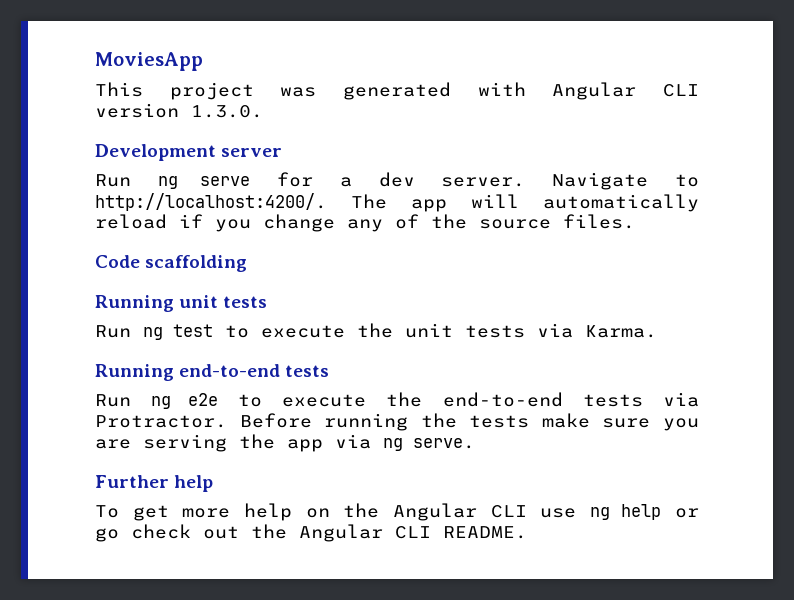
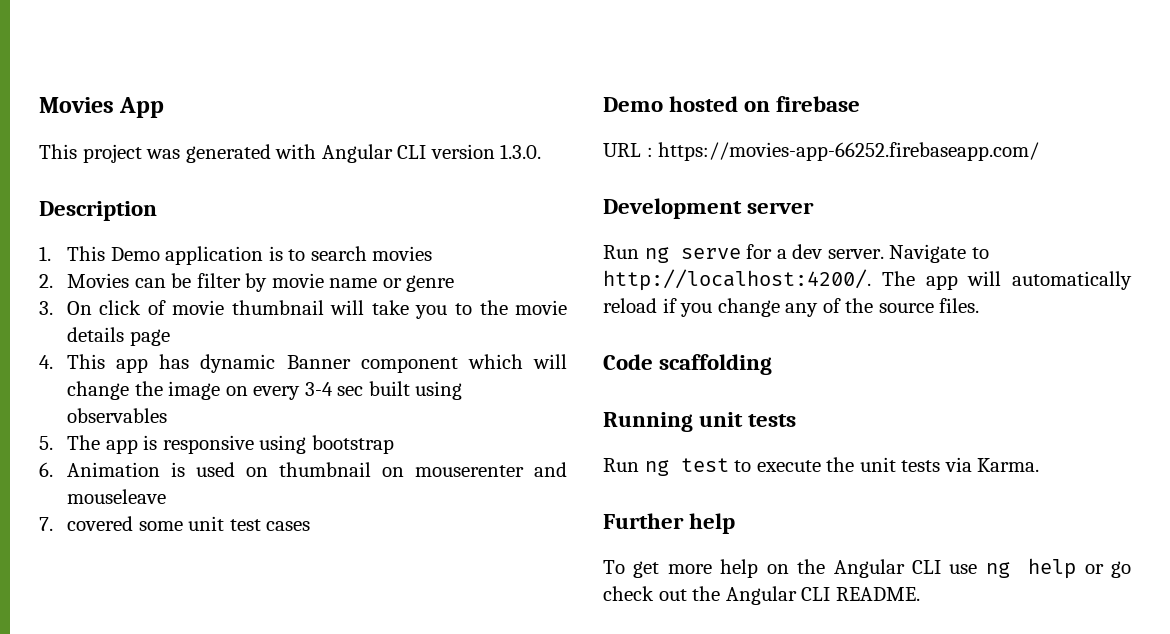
- MoviesApp
+ Movies App
+ Description
+ 1. This Demo application is to search movies
+ 2. Movies can be filter by movie name or genre
+ 3. On click of movie thumbnail will take you to the movie details page
+ 4. This app has dynamic Banner component which will change the image on every 3-4 sec built using observables
+ 5. The app is responsive using bootstrap
+ 6. Animation is used on thumbnail on mouserenter and mouseleave
+ 7. covered some unit test cases
+ Demo hosted on firebase
+ URL : https://movies-app-66252.firebaseapp.com/
- Running end-to-end tests
- Run ng e2e to execute the end-to-end tests via Protractor. Before running the tests make sure you are serving the app via ng serve.

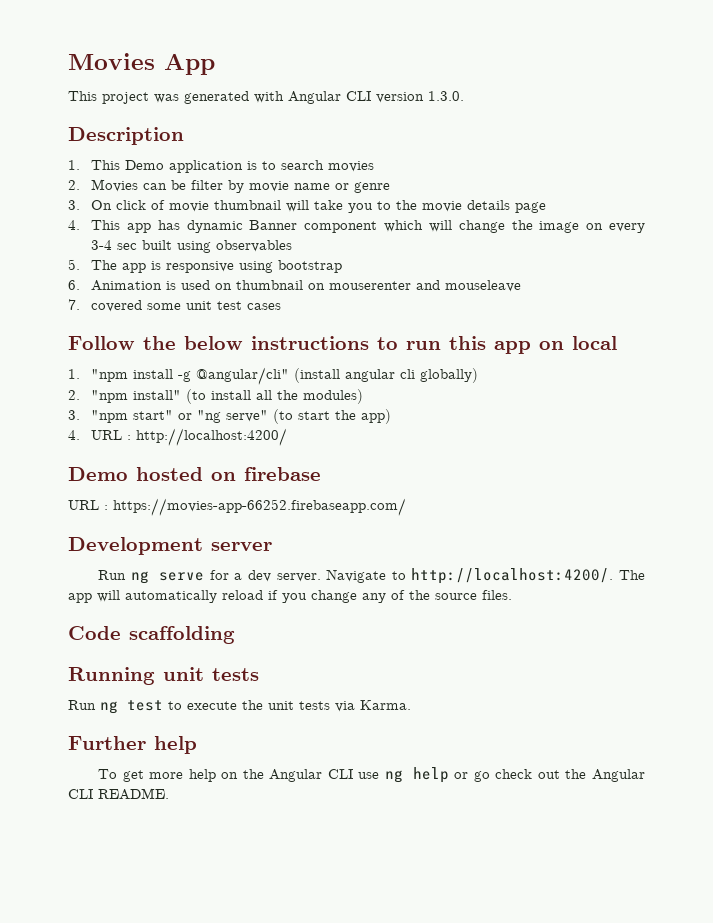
+ Follow the below instructions to run this app on local
+ 1. "npm install -g @angular/cli" (install angular cli globally)
+ 2. "npm install" (to install all the modules)
+ 3. "npm start" or "ng serve" (to start the app)
+ 4. URL : http://localhost:4200/

